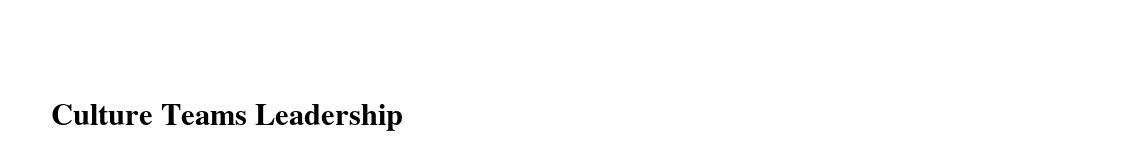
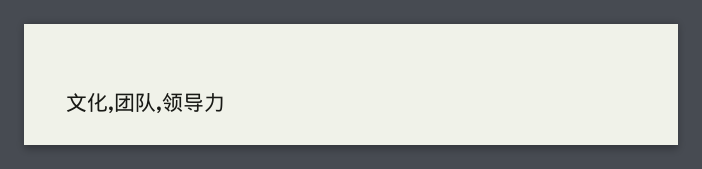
- Culture Teams Leadership
+ 文化,团队,领导力

